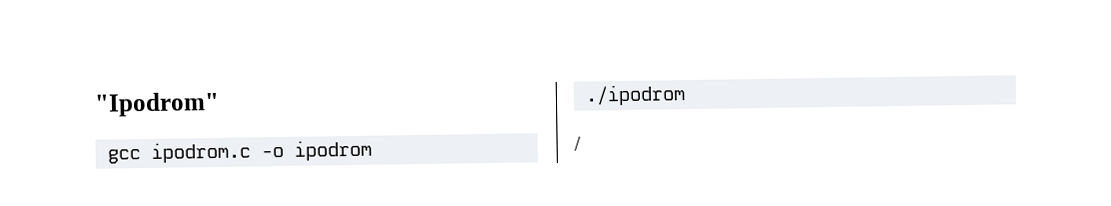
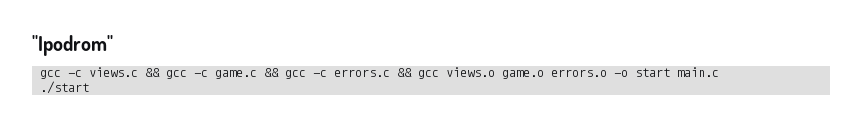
- gcc ipodrom.c -o ipodrom
- ./ipodrom
- /
+ gcc -c views.c && gcc -c game.c && gcc -c errors.c && gcc views.o game.o errors.o -o start main.c
+ ./start

